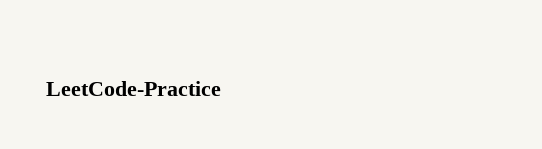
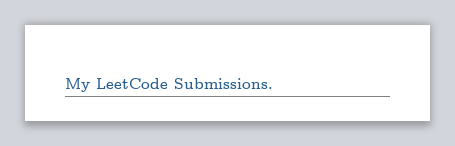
- LeetCode-Practice
+ My LeetCode Submissions.

